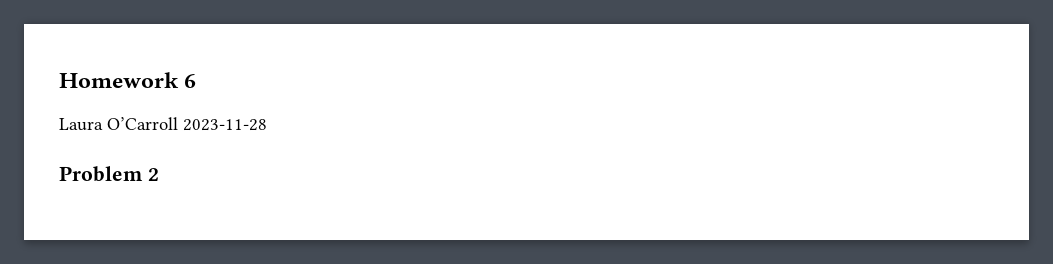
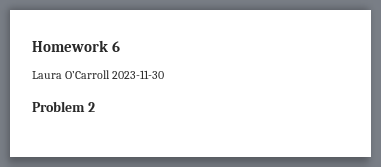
- Laura O’Carroll 2023-11-28
+ Laura O’Carroll 2023-11-30

